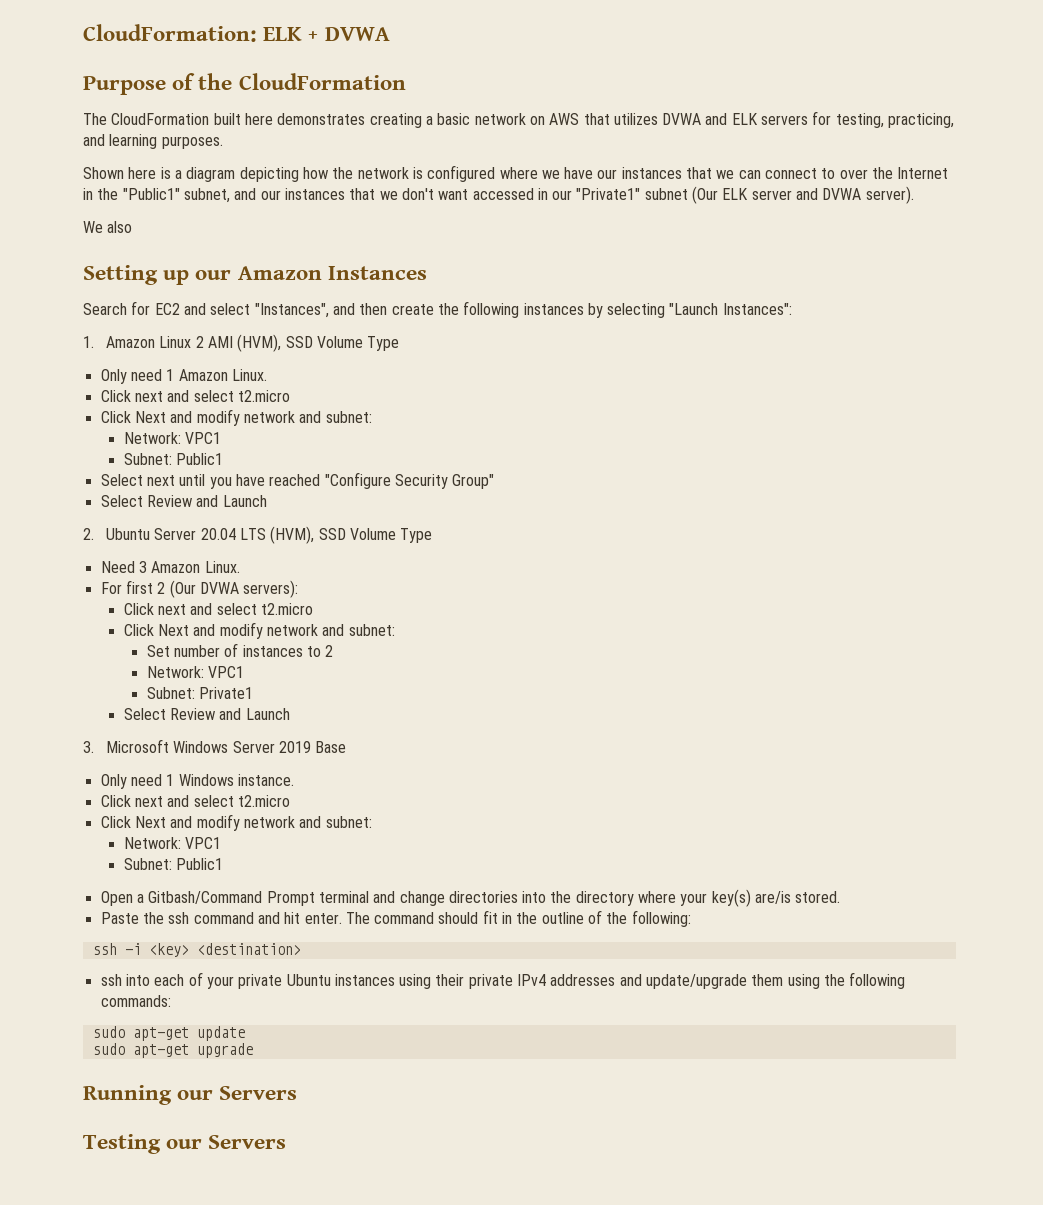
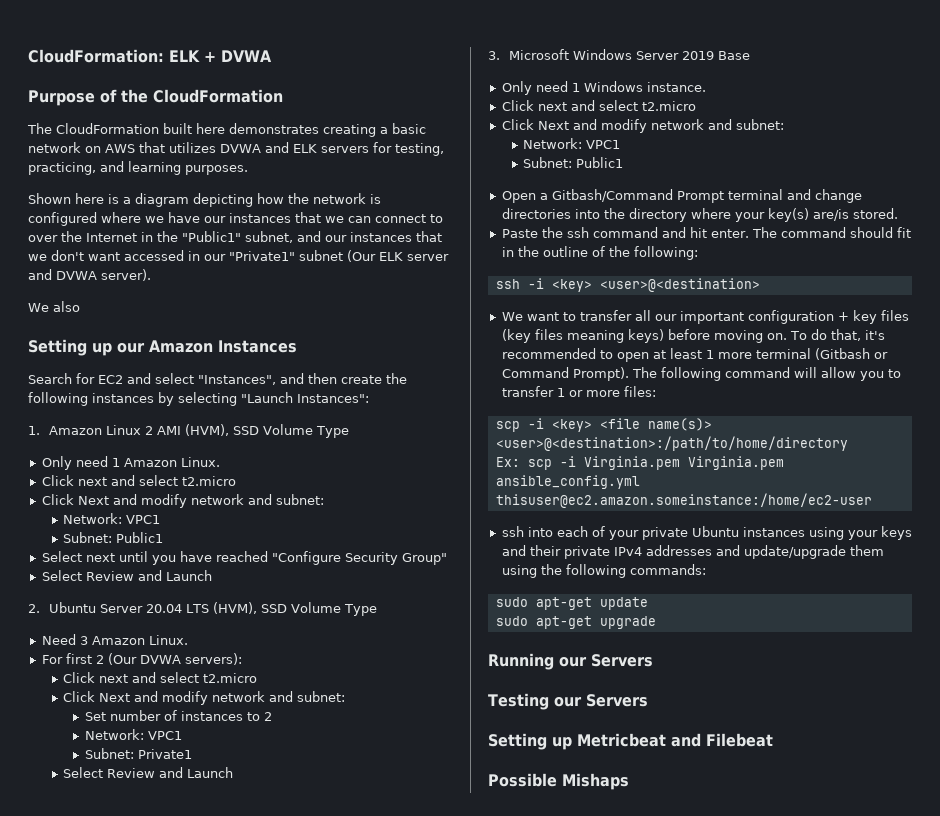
- ssh -i <key> <destination>
+ ssh -i <key> <user>@<destination>
+ We want to transfer all our important configuration + key files (key files meaning keys) before moving on. To do that, it's recommended to open at least 1 more terminal (Gitbash or Command Prompt). The following command will allow you to transfer 1 or more files:
+ scp -i <key> <file name(s)> <user>@<destination>:/path/to/home/directory
+ Ex: scp -i Virginia.pem Virginia.pem ansible_config.yml thisuser@ec2.amazon.someinstance:/home/ec2-user
- ssh into each of your private Ubuntu instances using their private IPv4 addresses and update/upgrade them using the following commands:
+ ssh into each of your private Ubuntu instances using your keys and their private IPv4 addresses and update/upgrade them using the following commands:
+ Setting up Metricbeat and Filebeat
+ Possible Mishaps

